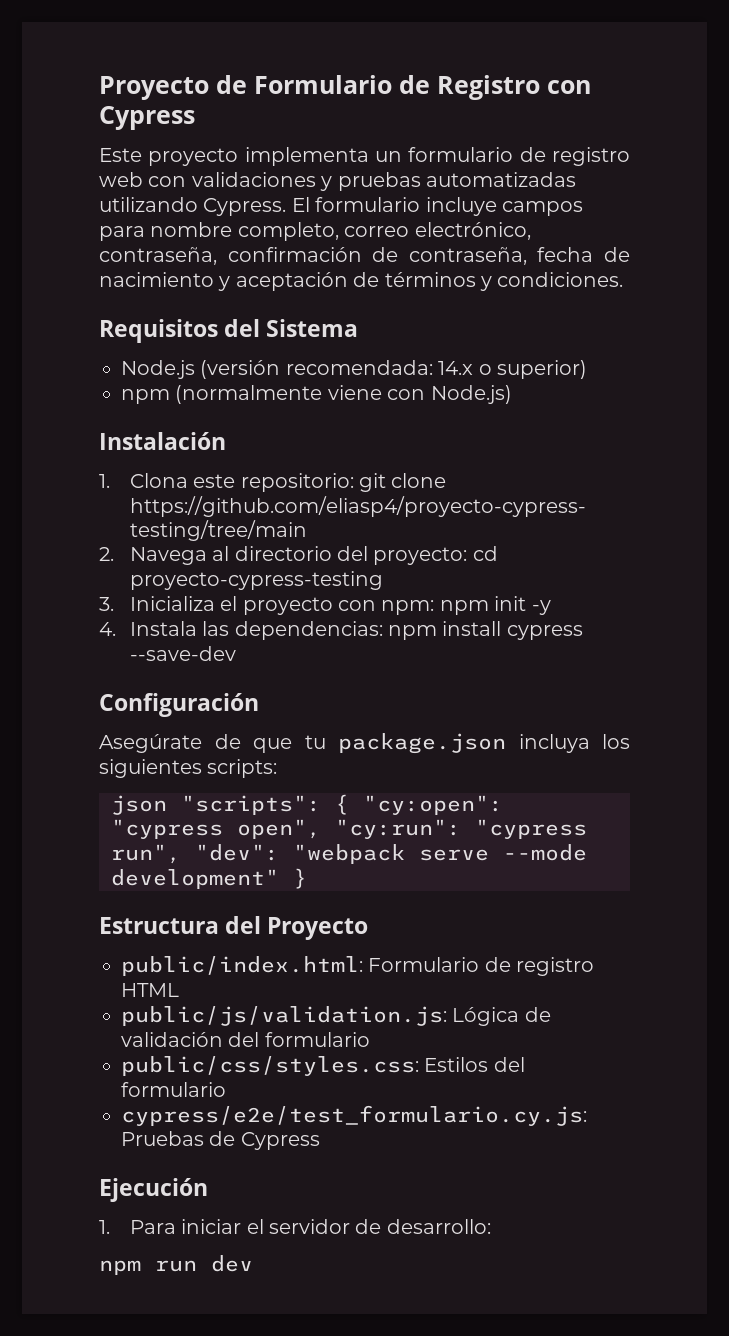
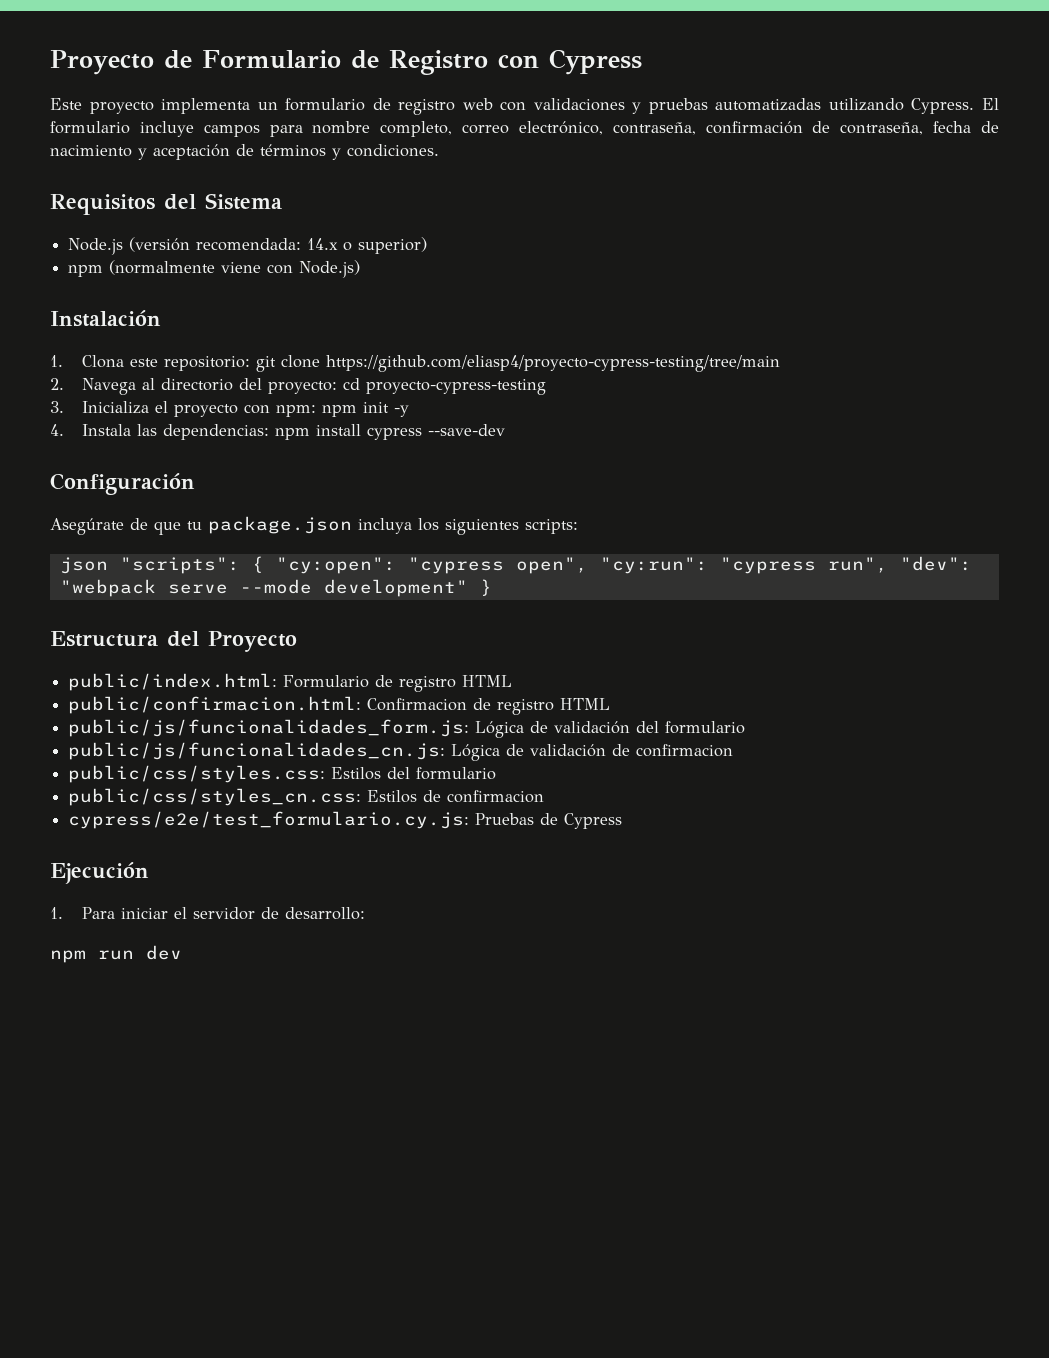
- public/js/validation.js: Lógica de validación del formulario
+ public/confirmacion.html: Confirmacion de registro HTML
+ public/js/funcionalidades_form.js: Lógica de validación del formulario
+ public/js/funcionalidades_cn.js: Lógica de validación de confirmacion
+ public/css/styles_cn.css: Estilos de confirmacion

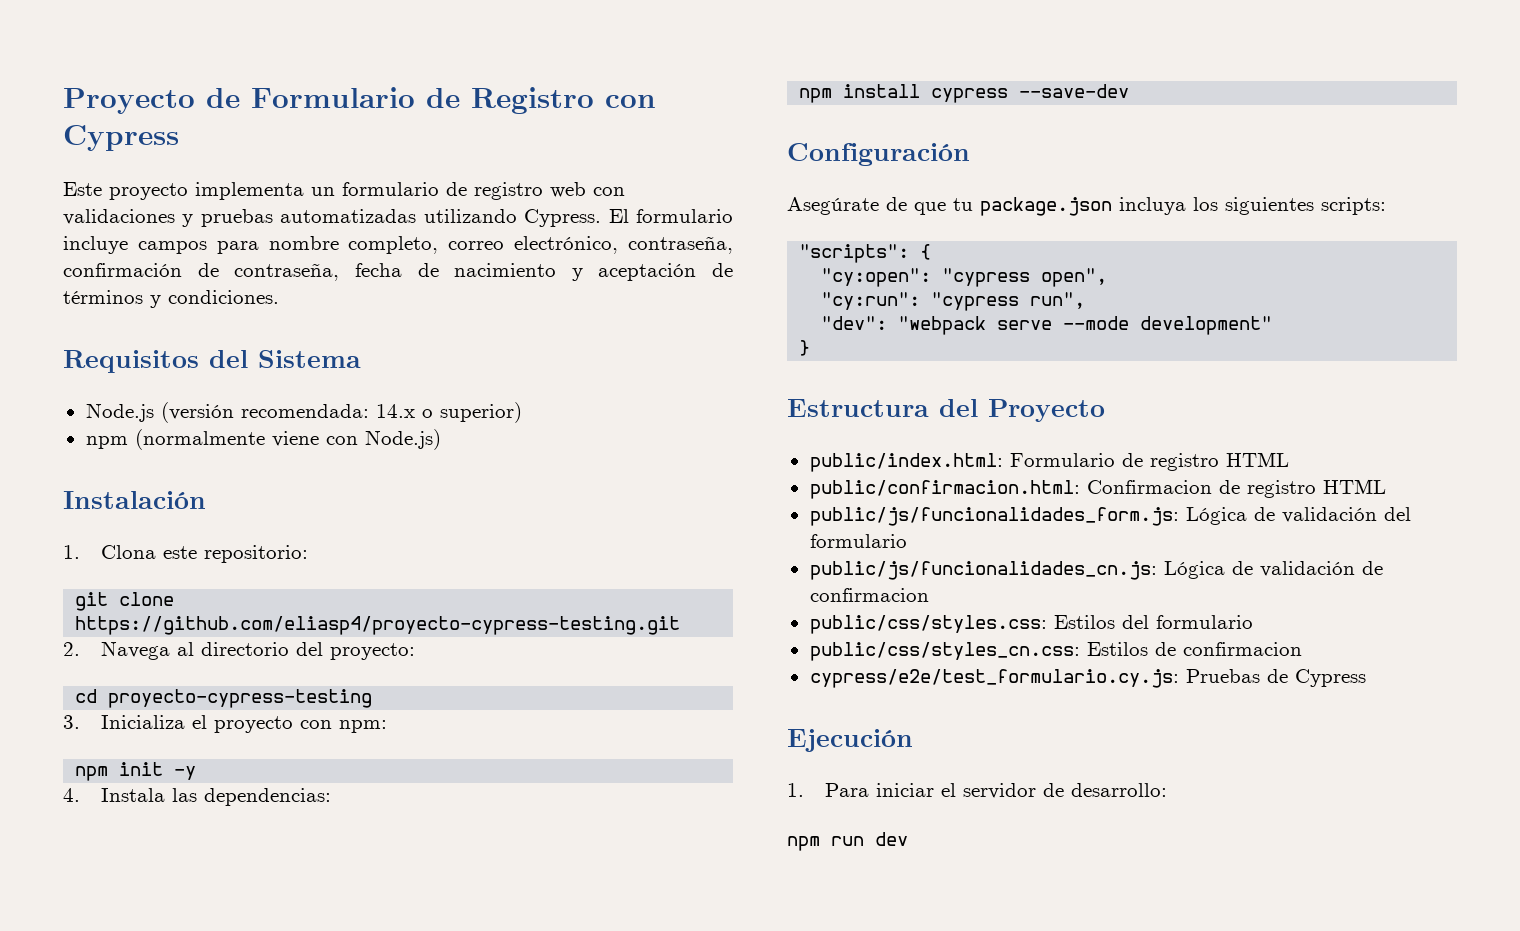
- 1. Clona este repositorio: git clone https://github.com/eliasp4/proyecto-cypress-testing/tree/main
+ 1. Clona este repositorio:
+ git clone https://github.com/eliasp4/proyecto-cypress-testing.git
- 2. Navega al directorio del proyecto: cd proyecto-cypress-testing
+ 2. Navega al directorio del proyecto:
+ cd proyecto-cypress-testing
- 3. Inicializa el proyecto con npm: npm init -y
+ 3. Inicializa el proyecto con npm:
+ npm init -y
- 4. Instala las dependencias: npm install cypress --save-dev
+ 4. Instala las dependencias:
+ npm install cypress --save-dev
- json "scripts": { "cy:open": "cypress open", "cy:run": "cypress run", "dev": "webpack serve --mode development" }
+ "scripts": {
+ "cy:open": "cypress open",
+ "cy:run": "cypress run",
+ "dev": "webpack serve --mode development"
+ }

